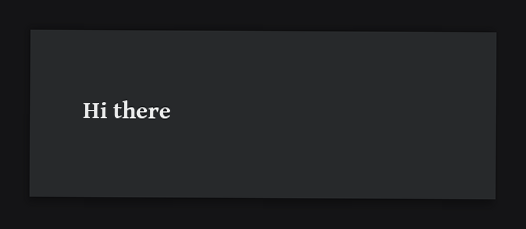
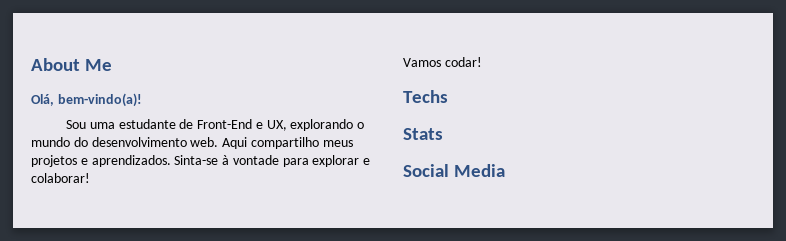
- Hi there
+ About Me
+ Olá, bem-vindo(a)!
+ Sou uma estudante de Front-End e UX, explorando o mundo do desenvolvimento web. Aqui compartilho meus projetos e aprendizados. Sinta-se à vontade para explorar e colaborar!
+ Vamos codar!
+ Techs
+ Stats
+ Social Media

